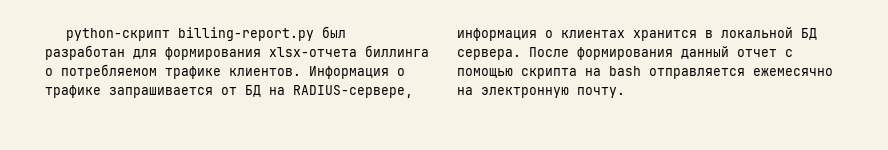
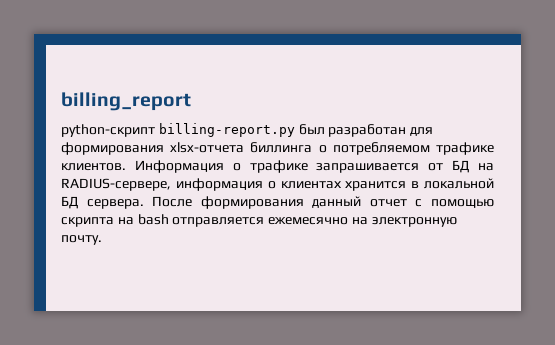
+ billing_report

